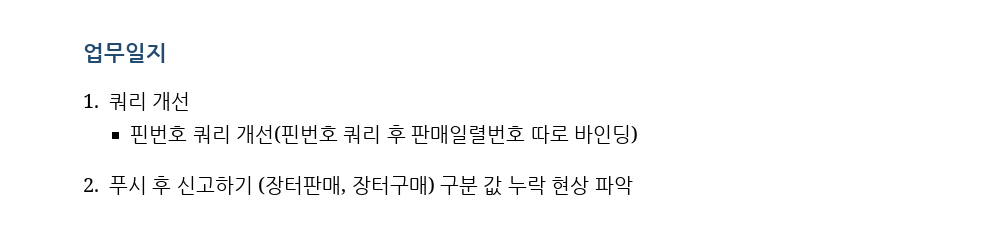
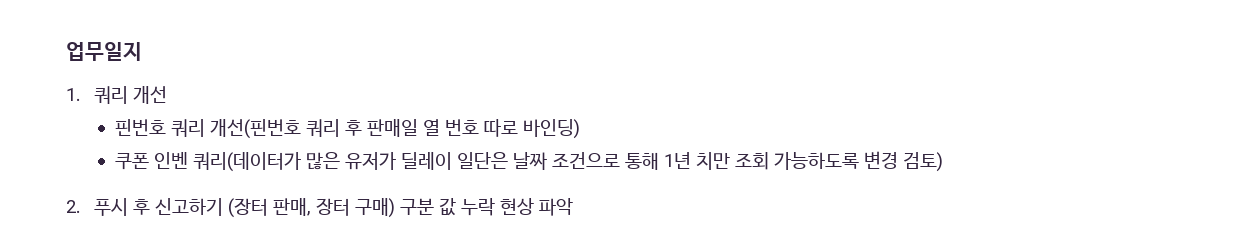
- 핀번호 쿼리 개선(핀번호 쿼리 후 판매일렬번호 따로 바인딩)
+ 핀번호 쿼리 개선(핀번호 쿼리 후 판매일 열 번호 따로 바인딩)
+ 쿠폰 인벤 쿼리(데이터가 많은 유저가 딜레이 일단은 날짜 조건으로 통해 1년 치만 조회 가능하도록 변경 검토)
- 2. 푸시 후 신고하기 (장터판매, 장터구매) 구분 값 누락 현상 파악
+ 2. 푸시 후 신고하기 (장터 판매, 장터 구매) 구분 값 누락 현상 파악

